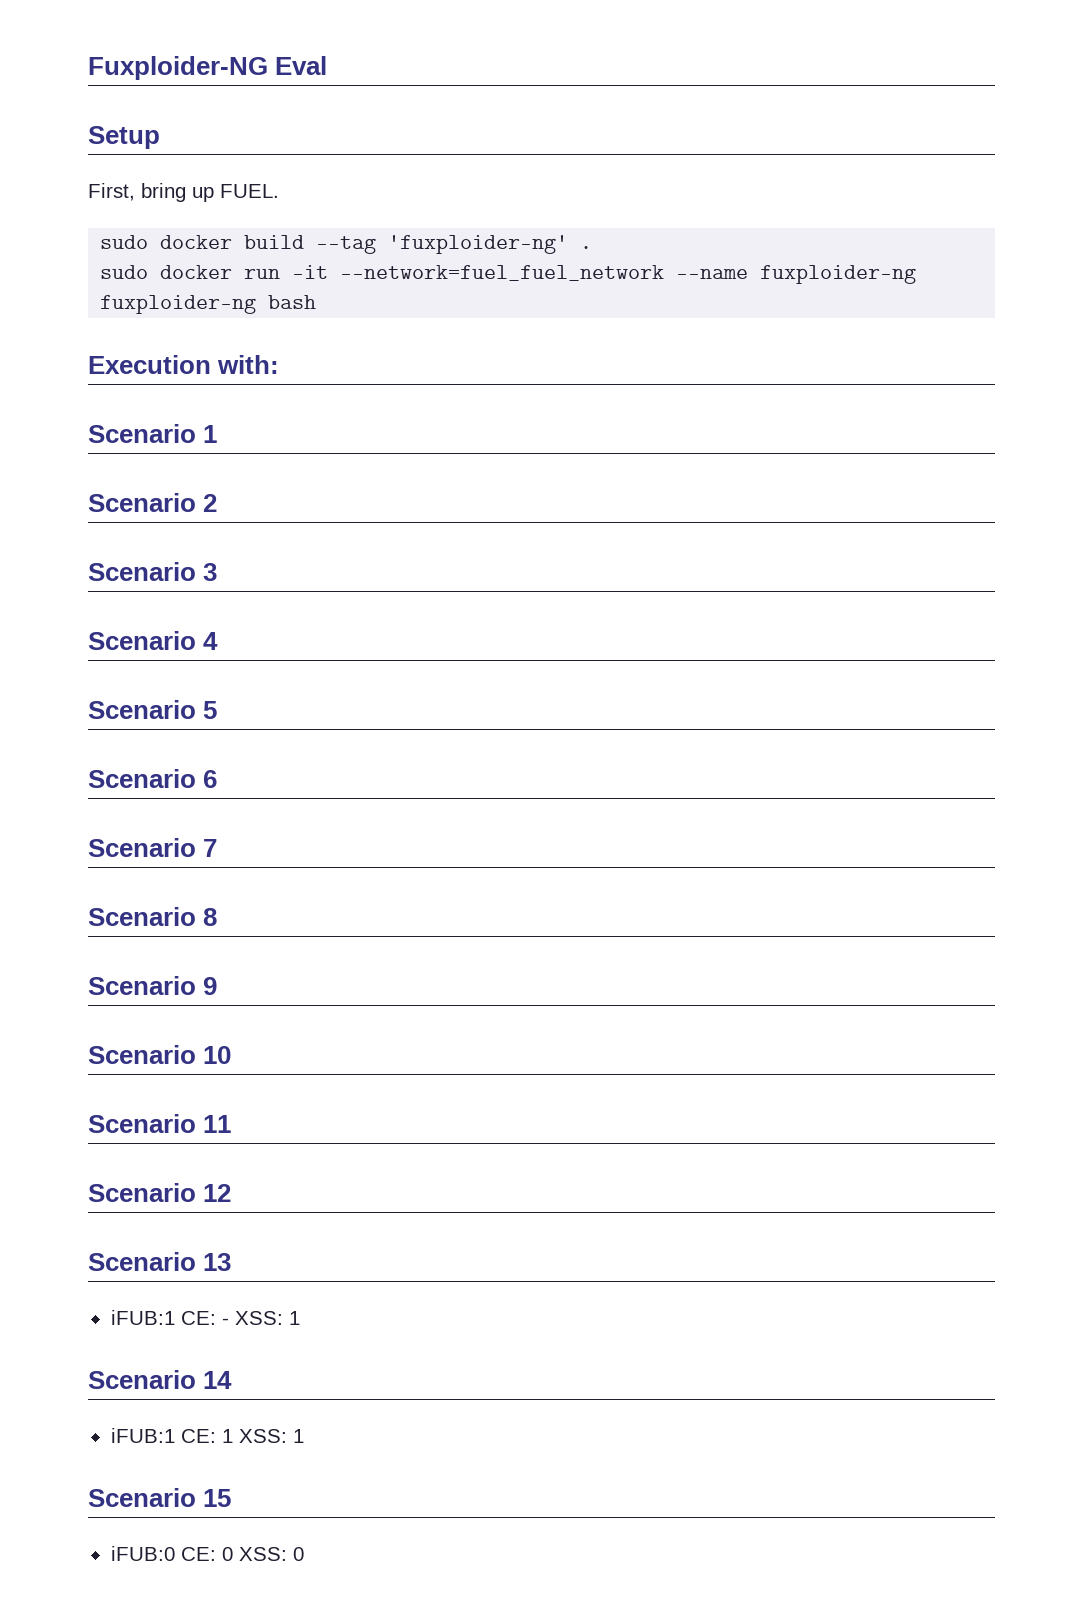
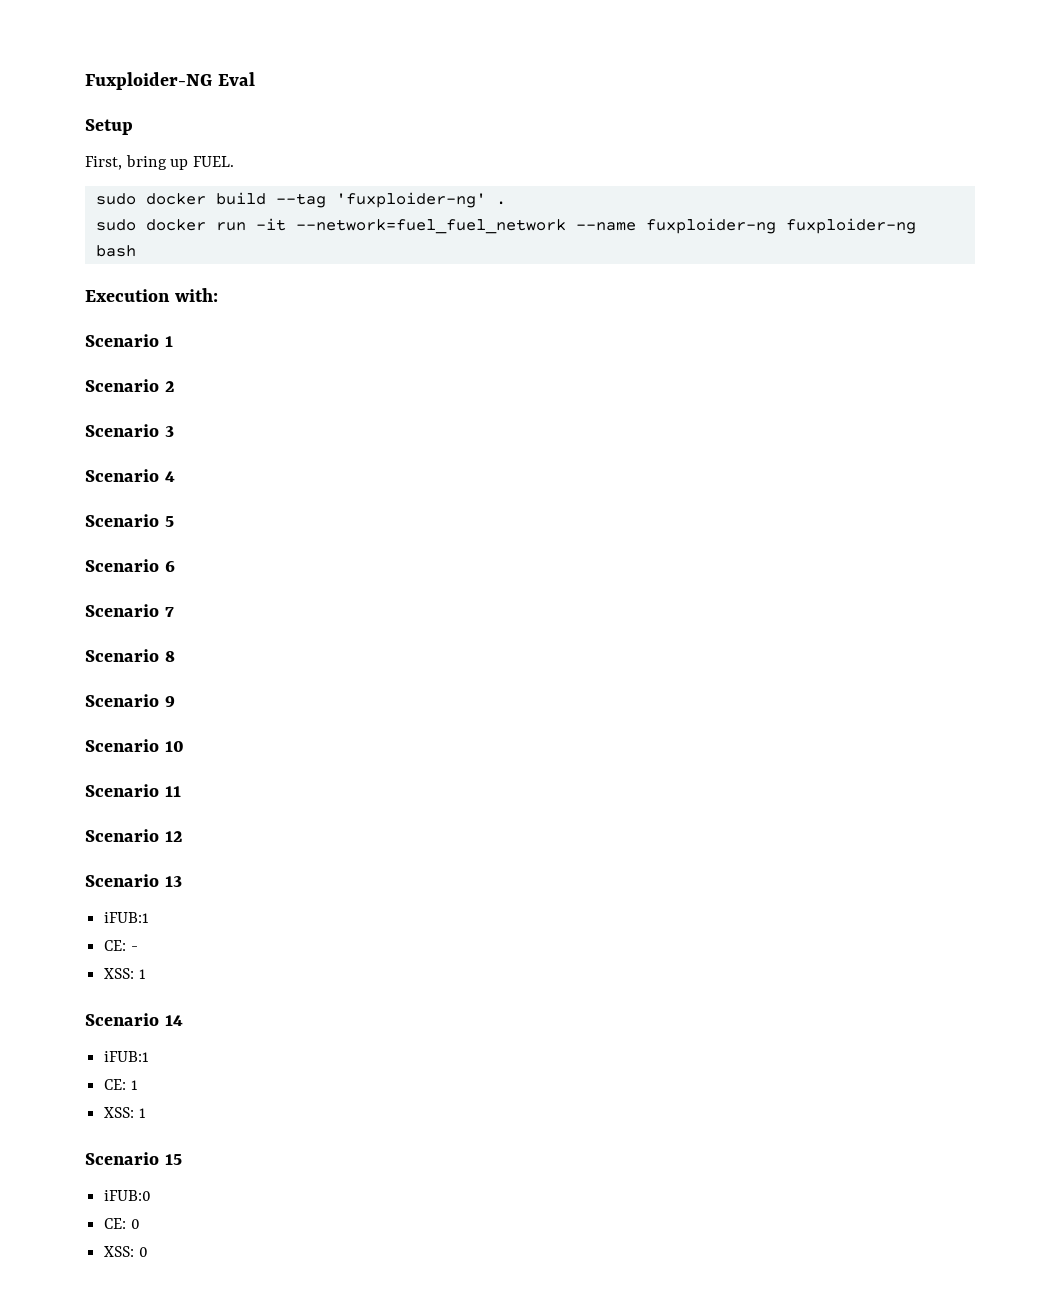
  Scenario 13
- iFUB:1 CE: - XSS: 1
+ iFUB:1
+ CE: -
+ XSS: 1
  Scenario 14
- iFUB:1 CE: 1 XSS: 1
+ iFUB:1
+ CE: 1
+ XSS: 1
- iFUB:0 CE: 0 XSS: 0
+ iFUB:0
+ CE: 0
+ XSS: 0

